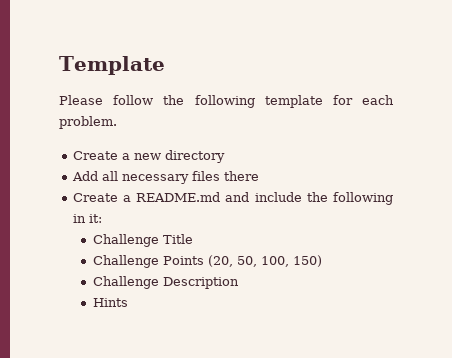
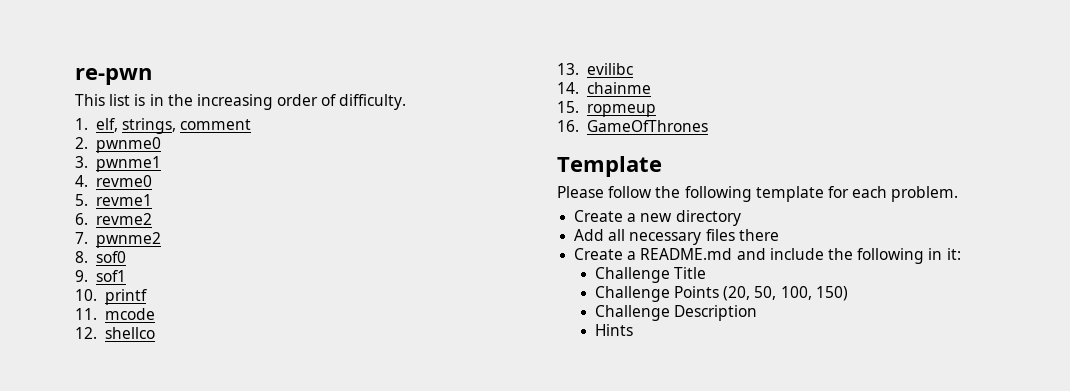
+ re-pwn
+ This list is in the increasing order of difficulty.
+ 1. elf, strings, comment
+ 2. pwnme0
+ 3. pwnme1
+ 4. revme0
+ 5. revme1
+ 6. revme2
+ 7. pwnme2
+ 8. sof0
+ 9. sof1
+ 10. printf
+ 11. mcode
+ 12. shellco
+ 13. evilibc
+ 14. chainme
+ 15. ropmeup
+ 16. GameOfThrones

